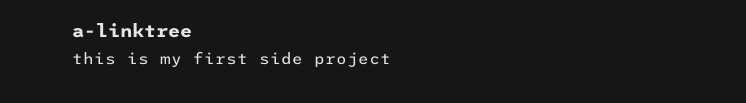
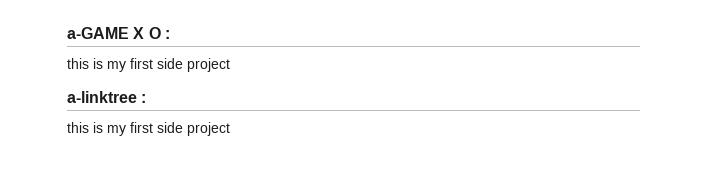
- a-linktree
+ a-GAME X O :
+ this is my first side project
+ a-linktree :

